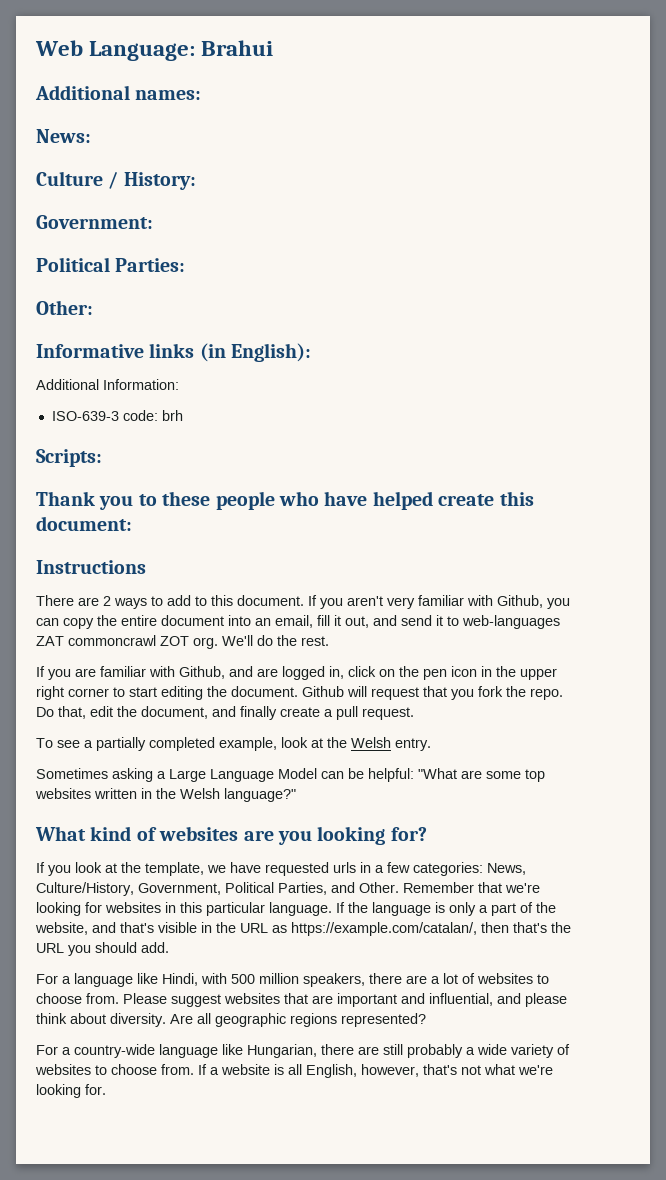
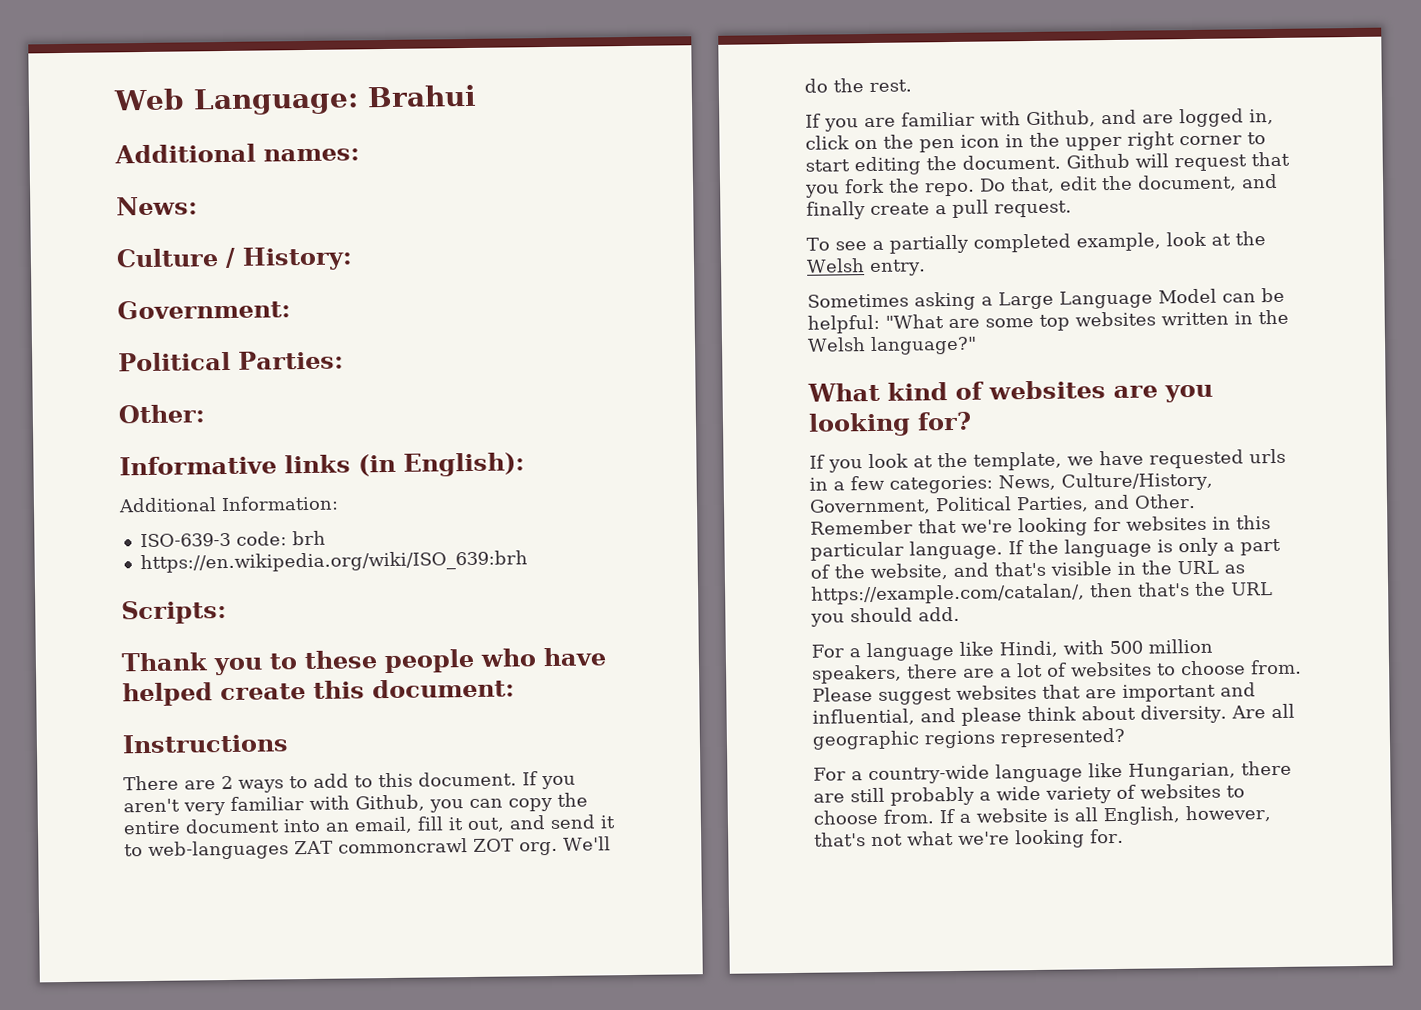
+ https://en.wikipedia.org/wiki/ISO_639:brh

